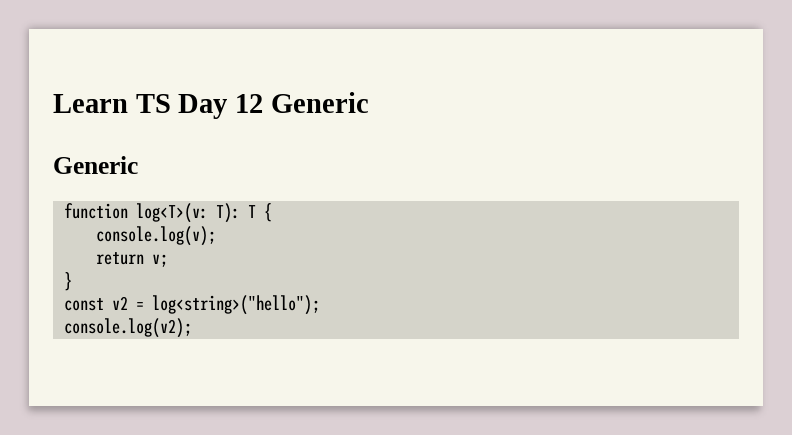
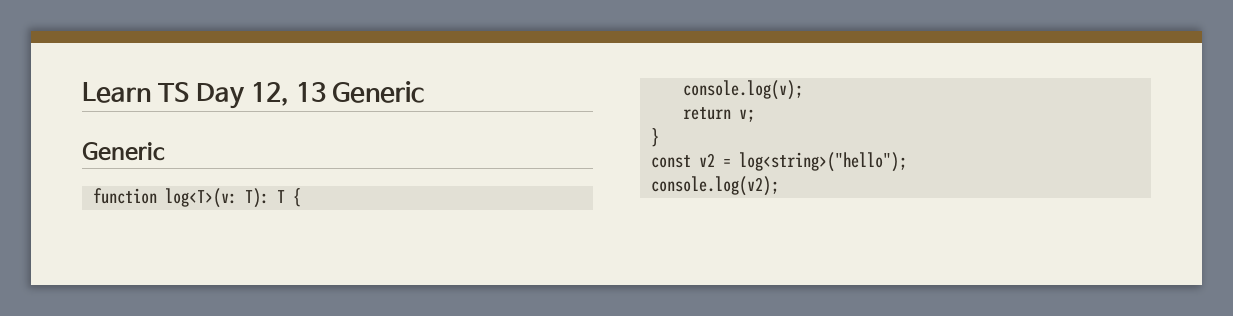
- Learn TS Day 12 Generic
+ Learn TS Day 12, 13 Generic

